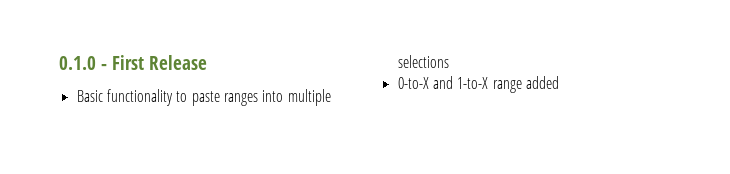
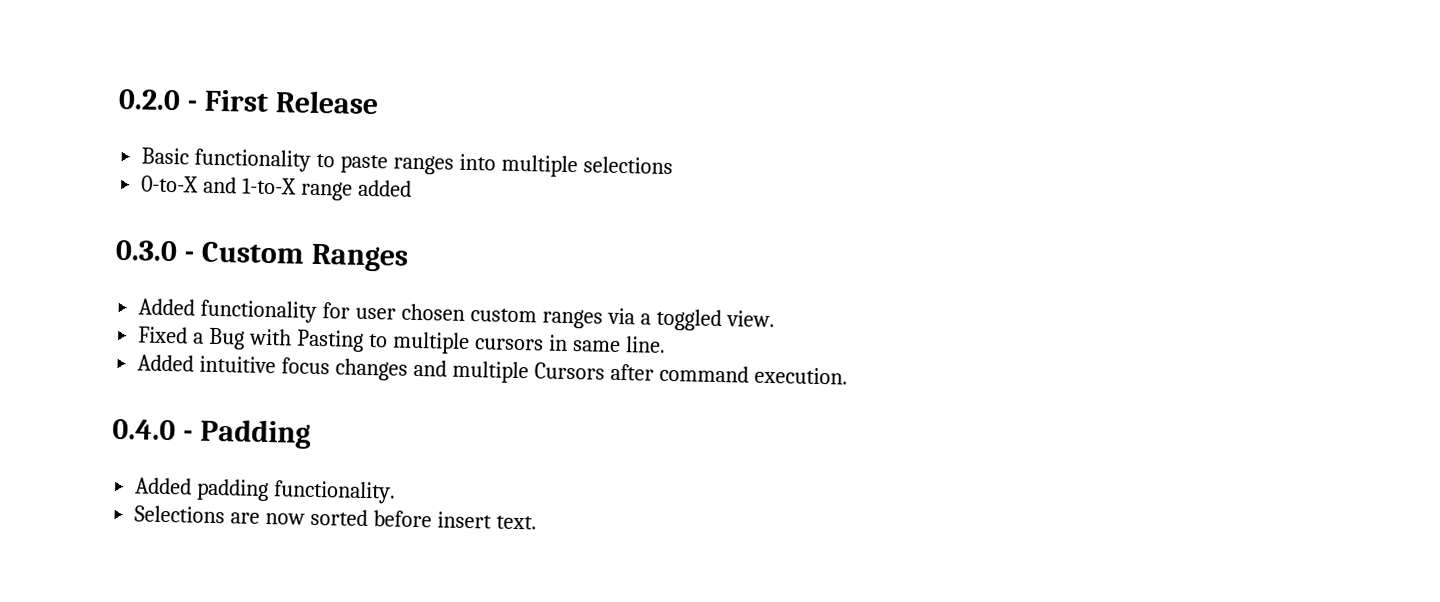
- 0.1.0 - First Release
+ 0.2.0 - First Release
+ 0.3.0 - Custom Ranges
+ Added functionality for user chosen custom ranges via a toggled view.
+ Fixed a Bug with Pasting to multiple cursors in same line.
+ Added intuitive focus changes and multiple Cursors after command execution.
+ 0.4.0 - Padding
+ Added padding functionality.
+ Selections are now sorted before insert text.

